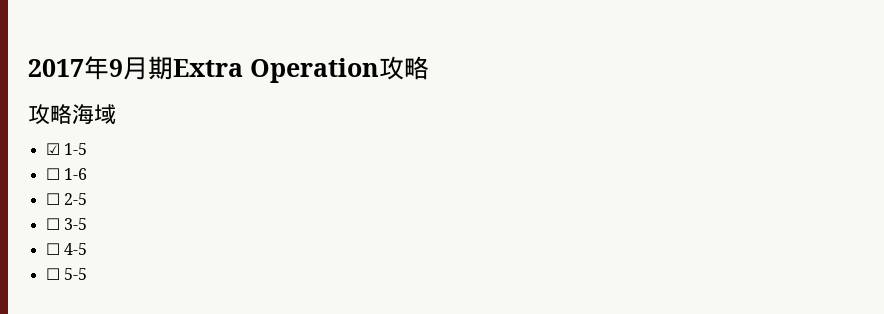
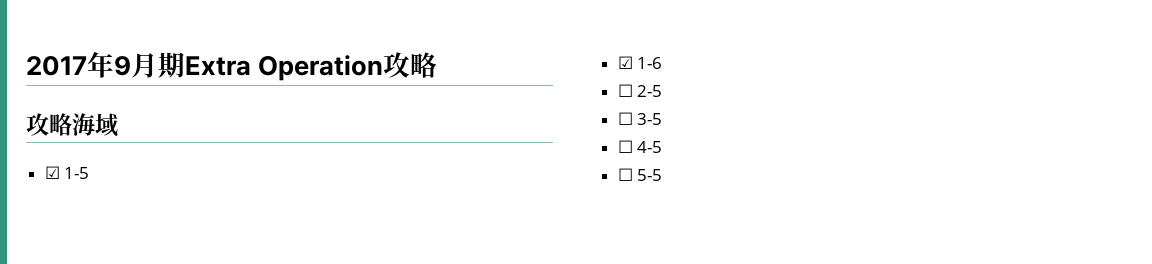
- ☐ 1-6
+ ☑ 1-6

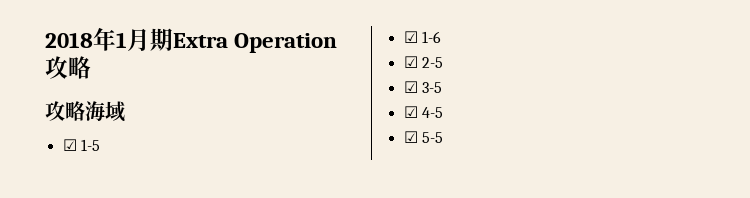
- 2017年9月期Extra Operation攻略
+ 2018年1月期Extra Operation攻略
- ☐ 2-5
+ ☑ 2-5
- ☐ 3-5
+ ☑ 3-5
- ☐ 4-5
+ ☑ 4-5
- ☐ 5-5
+ ☑ 5-5

